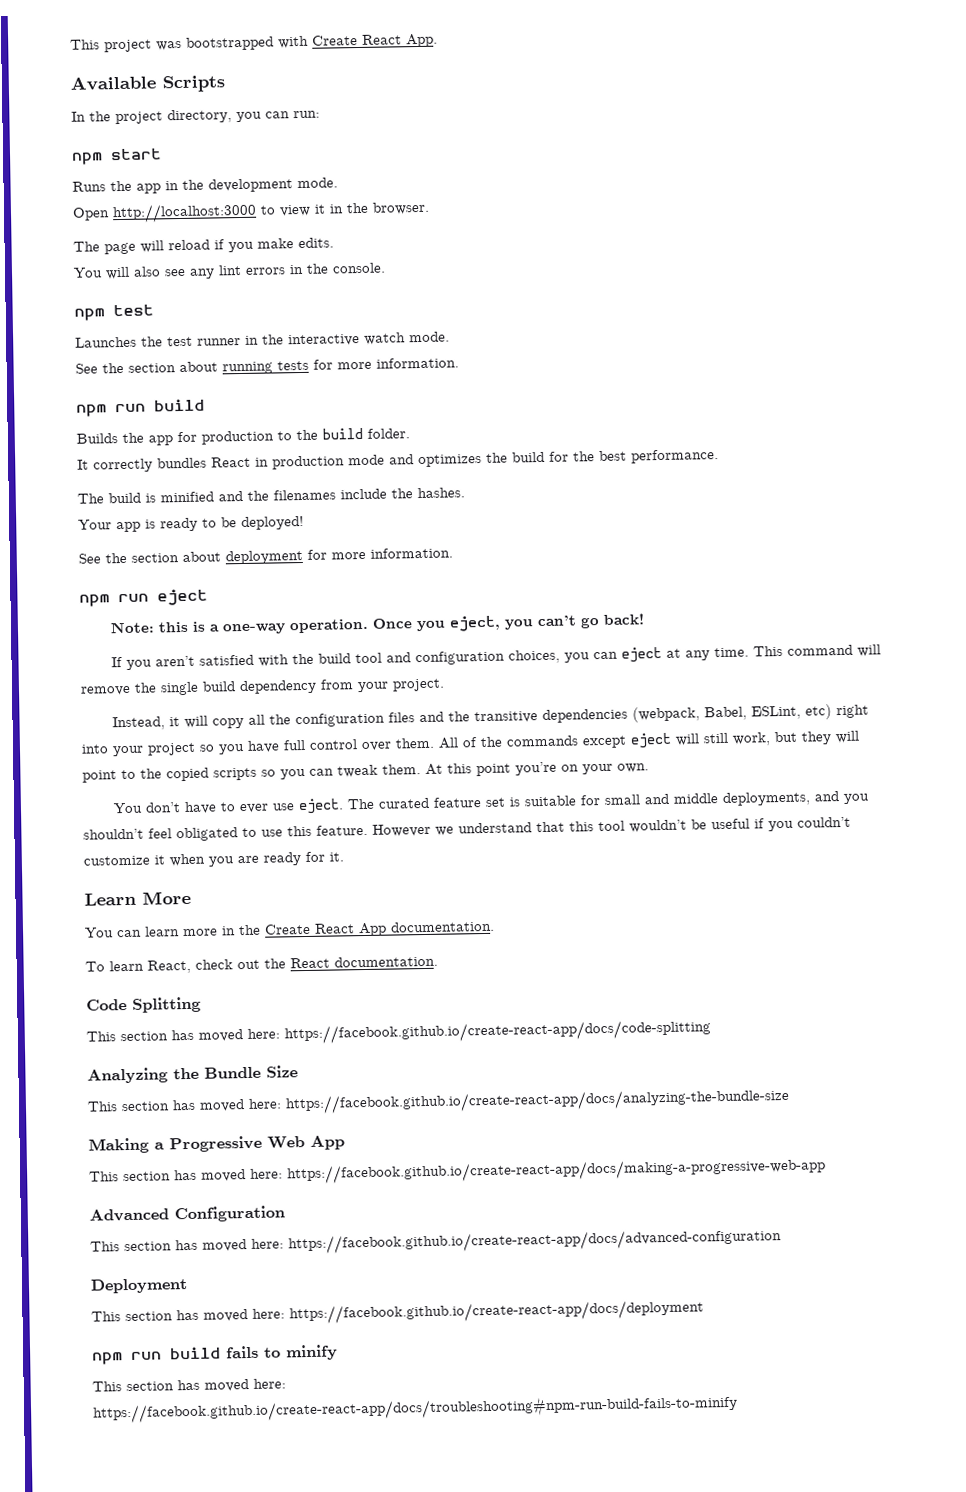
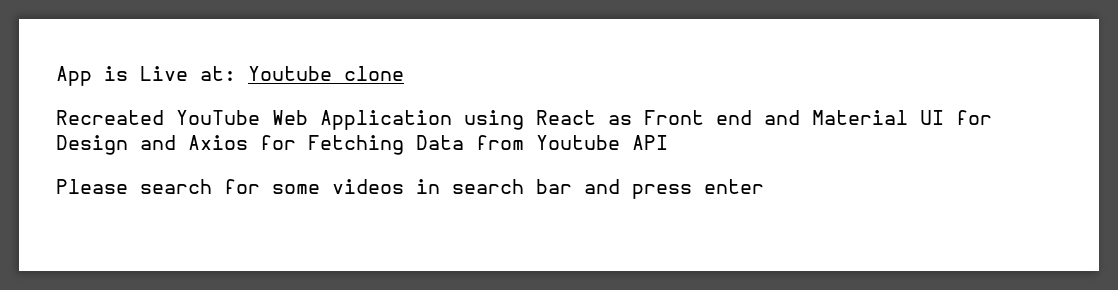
- This project was bootstrapped with Create React App.
- Available Scripts
- In the project directory, you can run:
- npm start
- Runs the app in the development mode.
- Open http://localhost:3000 to view it in the browser.
- The page will reload if you make edits.
- You will also see any lint errors in the console.
- npm test
- Launches the test runner in the interactive watch mode.
- See the section about running tests for more information.
- npm run build
- Builds the app for production to the build folder.
- It correctly bundles React in production mode and optimizes the build for the best performance.
- The build is minified and the filenames include the hashes.
- Your app is ready to be deployed!
- See the section about deployment for more information.
- npm run eject
- Note: this is a one-way operation. Once you eject, you can’t go back!
- If you aren’t satisfied with the build tool and configuration choices, you can eject at any time. This command will remove the single build dependency from your project.
- Instead, it will copy all the configuration files and the transitive dependencies (webpack, Babel, ESLint, etc) right into your project so you have full control over them. All of the commands except eject will still work, but they will point to the copied scripts so you can tweak them. At this point you’re on your own.
- You don’t have to ever use eject. The curated feature set is suitable for small and middle deployments, and you shouldn’t feel obligated to use this feature. However we understand that this tool wouldn’t be useful if you couldn’t customize it when you are ready for it.
- Learn More
- You can learn more in the Create React App documentation.
- To learn React, check out the React documentation.
- Code Splitting
- This section has moved here: https://facebook.github.io/create-react-app/docs/code-splitting
- Analyzing the Bundle Size
- This section has moved here: https://facebook.github.io/create-react-app/docs/analyzing-the-bundle-size
- Making a Progressive Web App
- This section has moved here: https://facebook.github.io/create-react-app/docs/making-a-progressive-web-app
- Advanced Configuration
- This section has moved here: https://facebook.github.io/create-react-app/docs/advanced-configuration
- Deployment
- This section has moved here: https://facebook.github.io/create-react-app/docs/deployment
- npm run build fails to minify
- This section has moved here: https://facebook.github.io/create-react-app/docs/troubleshooting#npm-run-build-fails-to-minify
+ App is Live at: Youtube clone
+ Recreated YouTube Web Application using React as Front end and Material UI for Design and Axios for Fetching Data from Youtube API
+ Please search for some videos in search bar and press enter

